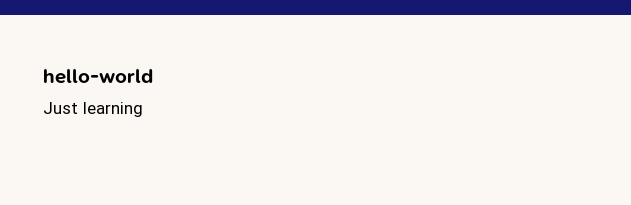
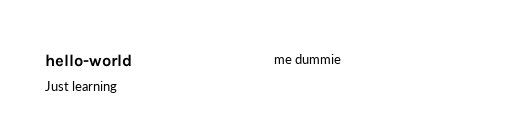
+ me dummie

